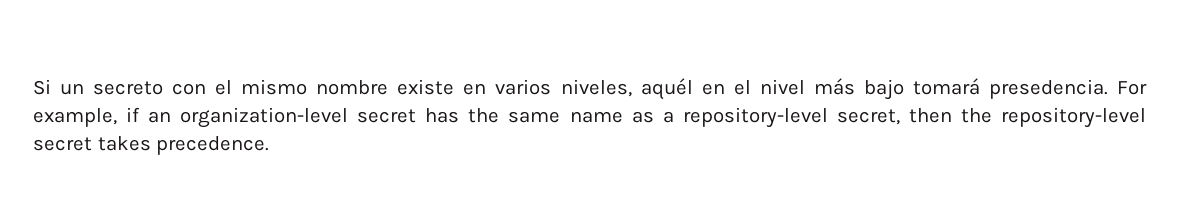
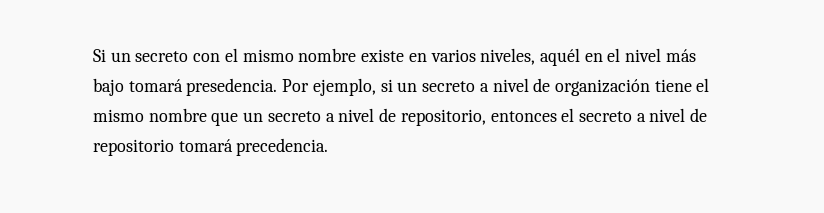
- For example, if an organization-level secret has the same name as a repository-level secret, then the repository-level secret takes precedence.
+ Por ejemplo, si un secreto a nivel de organización tiene el mismo nombre que un secreto a nivel de repositorio, entonces el secreto a nivel de repositorio tomará precedencia.

